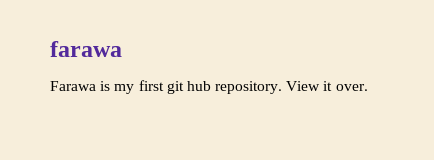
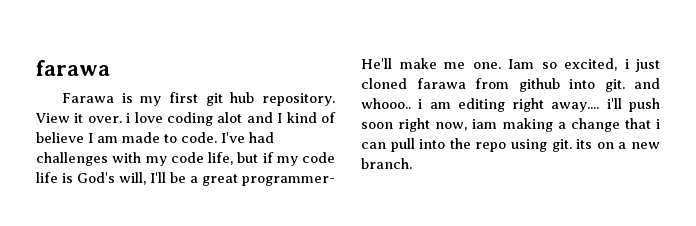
- View it over.
+ View it over. i love coding alot and I kind of believe I am made to code. I've had challenges with my code life, but if my code life is God's will, I'll be a great programmer- He'll make me one. Iam so excited, i just cloned farawa from github into git. and whooo.. i am editing right away.... i'll push soon right now, iam making a change that i can pull into the repo using git. its on a new branch.

